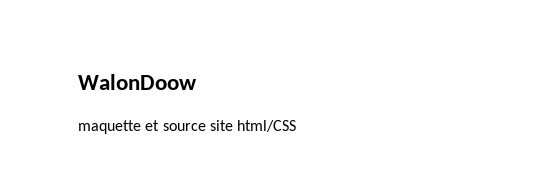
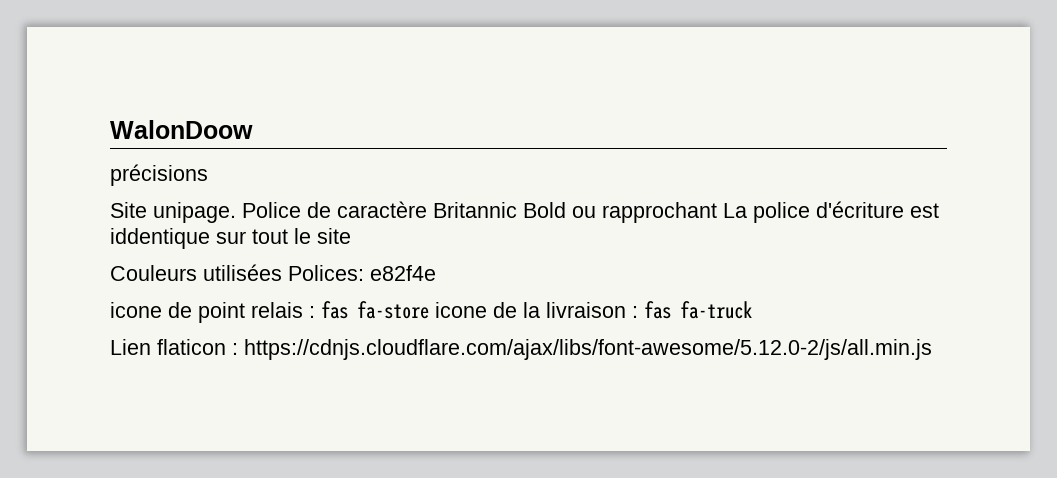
- maquette et source site html/CSS
+ précisions
+ Site unipage. Police de caractère Britannic Bold ou rapprochant La police d'écriture est iddentique sur tout le site
+ Couleurs utilisées Polices: e82f4e
+ icone de point relais : fas fa-store icone de la livraison : fas fa-truck
+ Lien flaticon : https://cdnjs.cloudflare.com/ajax/libs/font-awesome/5.12.0-2/js/all.min.js

